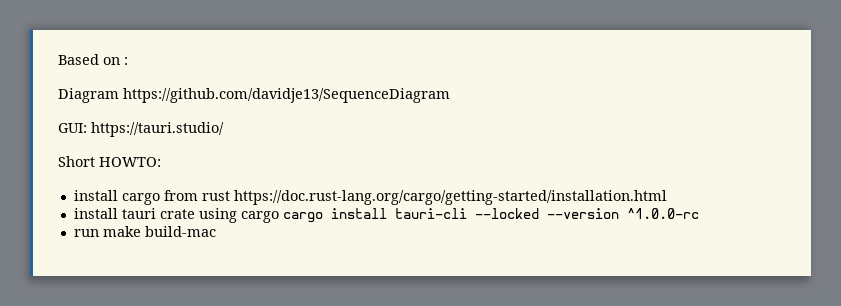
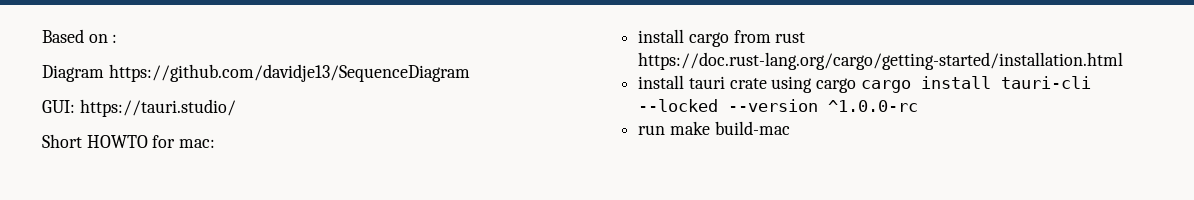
- Short HOWTO:
+ Short HOWTO for mac:

